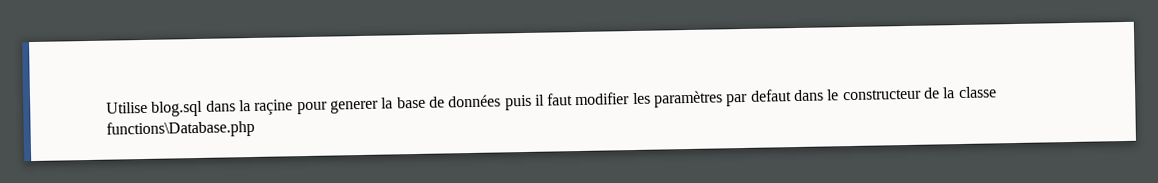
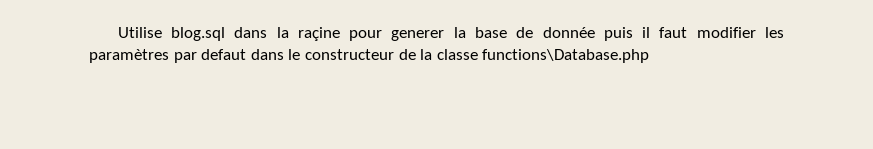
- Utilise blog.sql dans la raçine pour generer la base de données puis il faut modifier les paramètres par defaut dans le constructeur de la classe functions\Database.php
+ Utilise blog.sql dans la raçine pour generer la base de donnée puis il faut modifier les paramètres par defaut dans le constructeur de la classe functions\Database.php

